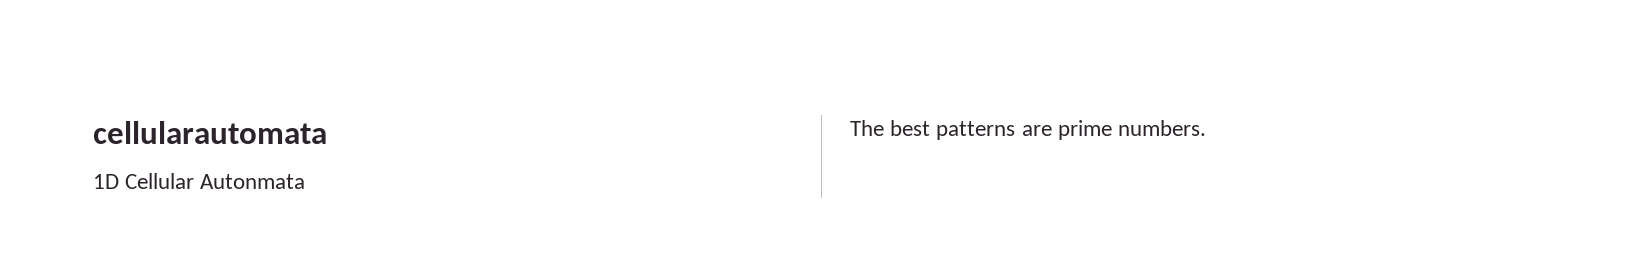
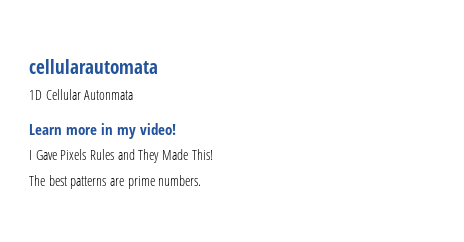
+ Learn more in my video!
+ I Gave Pixels Rules and They Made This!

